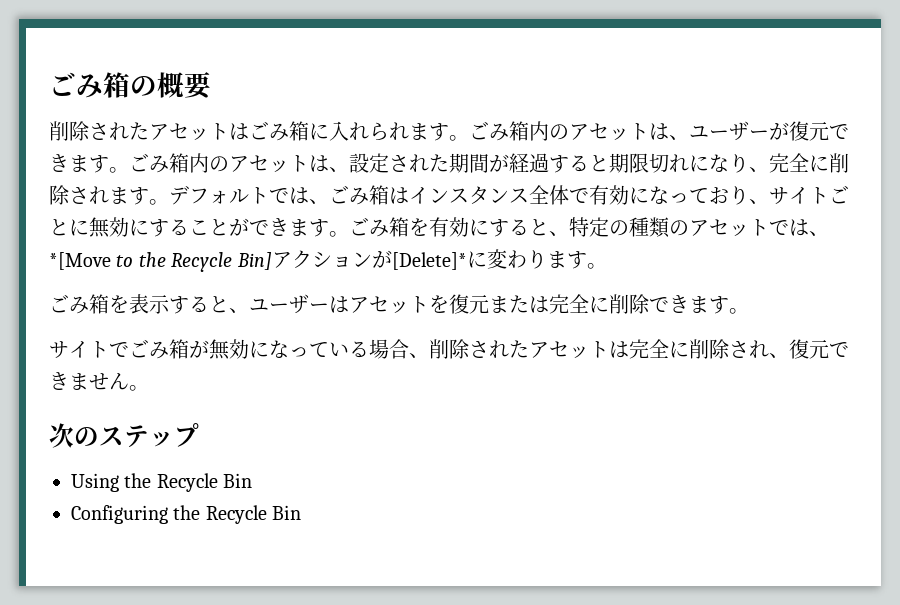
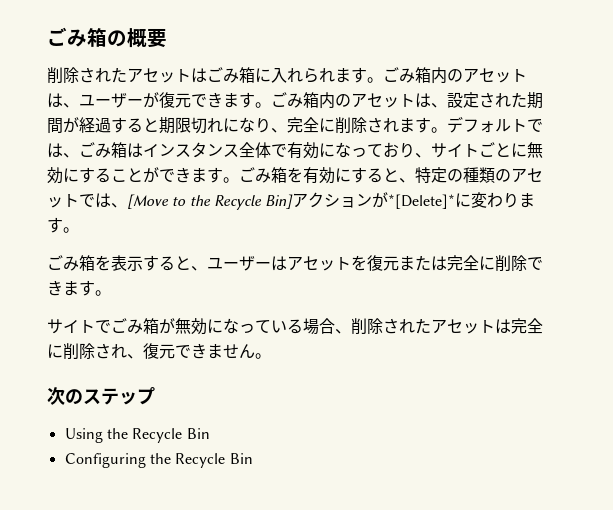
- ごみ箱を有効にすると、特定の種類のアセットでは、*[Move to the Recycle Bin]アクションが[Delete]*に変わります。
+ ごみ箱を有効にすると、特定の種類のアセットでは、[Move to the Recycle Bin]アクションが*[Delete]*に変わります。

